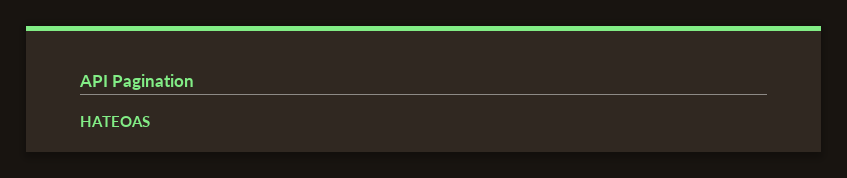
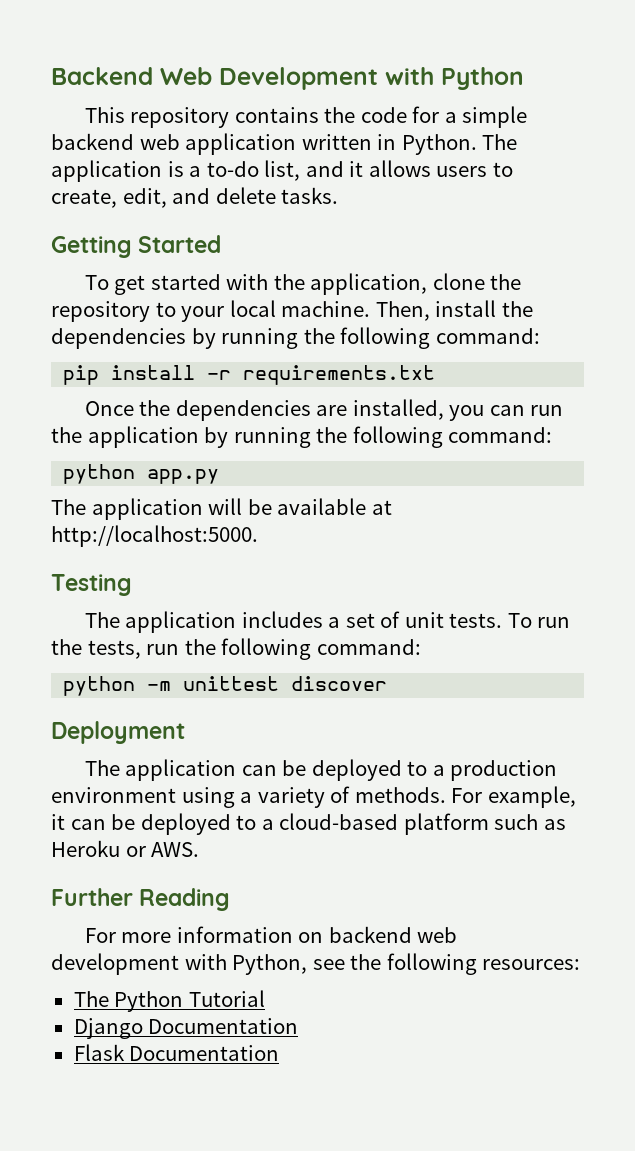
- API Pagination
- HATEOAS
+ Backend Web Development with Python
+ This repository contains the code for a simple backend web application written in Python. The application is a to-do list, and it allows users to create, edit, and delete tasks.
+ Getting Started
+ To get started with the application, clone the repository to your local machine. Then, install the dependencies by running the following command:
+ pip install -r requirements.txt
+ Once the dependencies are installed, you can run the application by running the following command:
+ python app.py
+ The application will be available at http://localhost:5000.
+ Testing
+ The application includes a set of unit tests. To run the tests, run the following command:
+ python -m unittest discover
+ Deployment
+ The application can be deployed to a production environment using a variety of methods. For example, it can be deployed to a cloud-based platform such as Heroku or AWS.
+ Further Reading
+ For more information on backend web development with Python, see the following resources:
+ The Python Tutorial
+ Django Documentation
+ Flask Documentation

